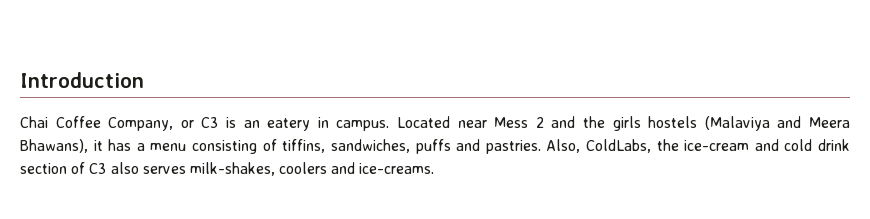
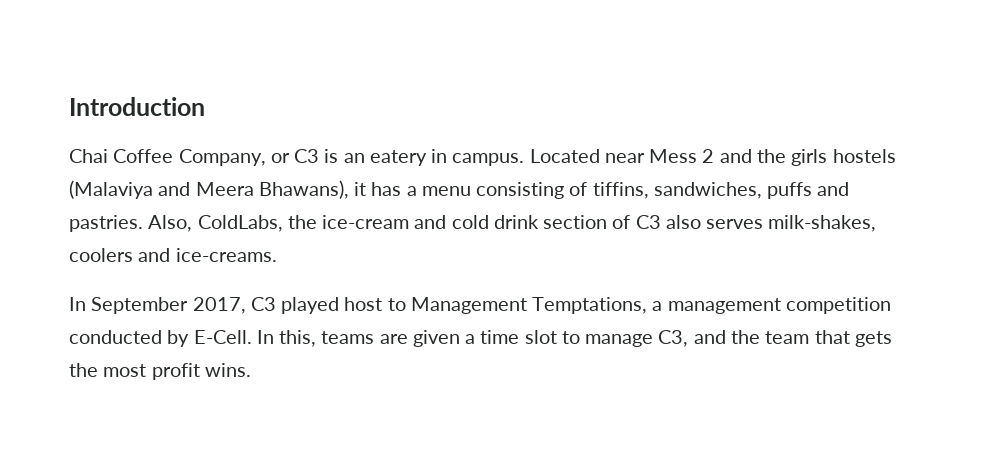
+ In September 2017, C3 played host to Management Temptations, a management competition conducted by E-Cell. In this, teams are given a time slot to manage C3, and the team that gets the most profit wins.

